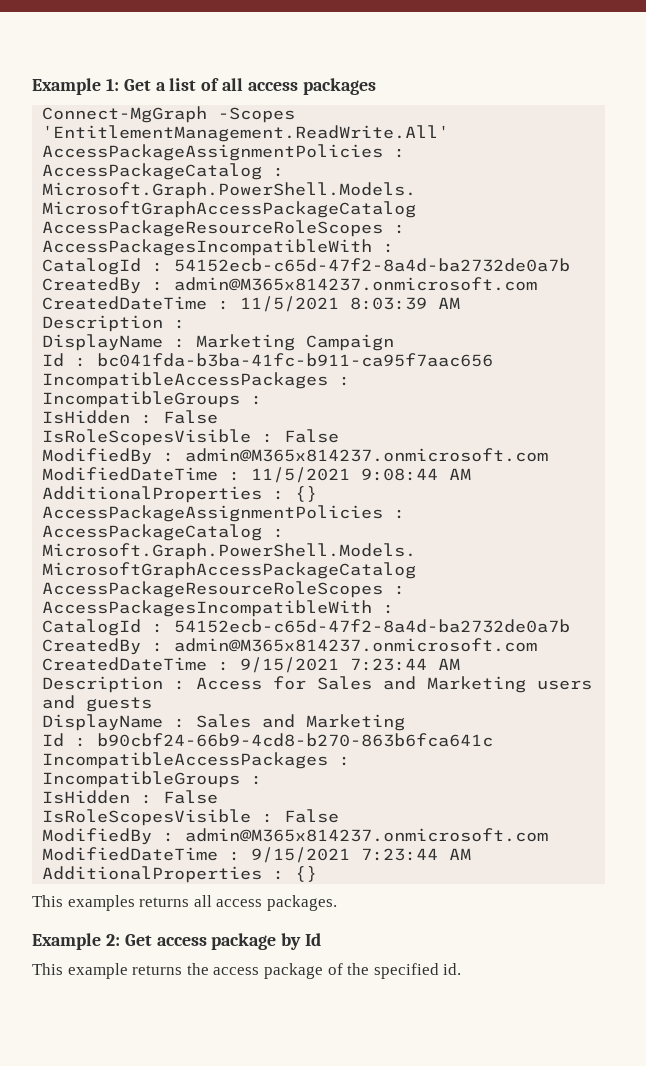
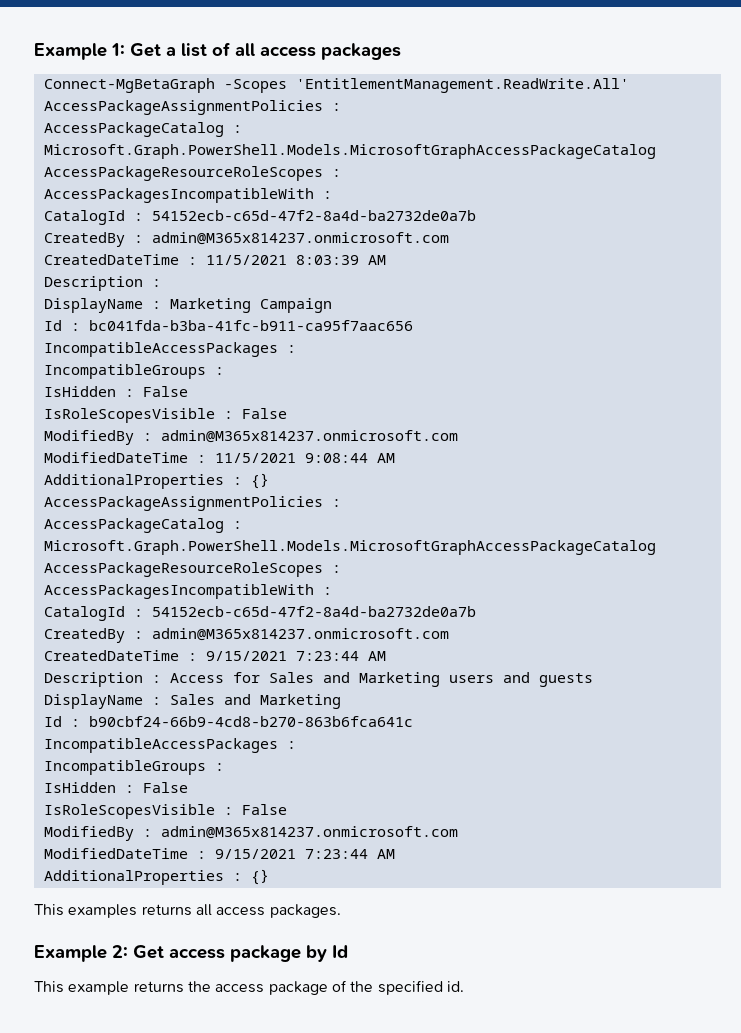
- Connect-MgGraph -Scopes 'EntitlementManagement.ReadWrite.All'
+ Connect-MgBetaGraph -Scopes 'EntitlementManagement.ReadWrite.All'

